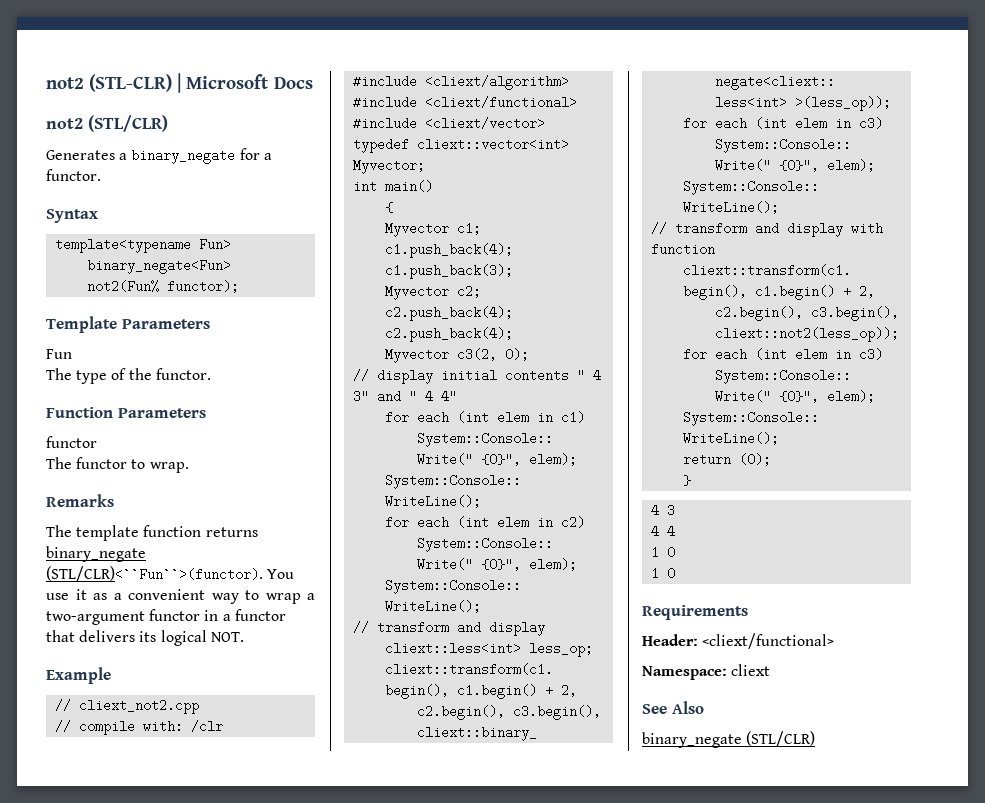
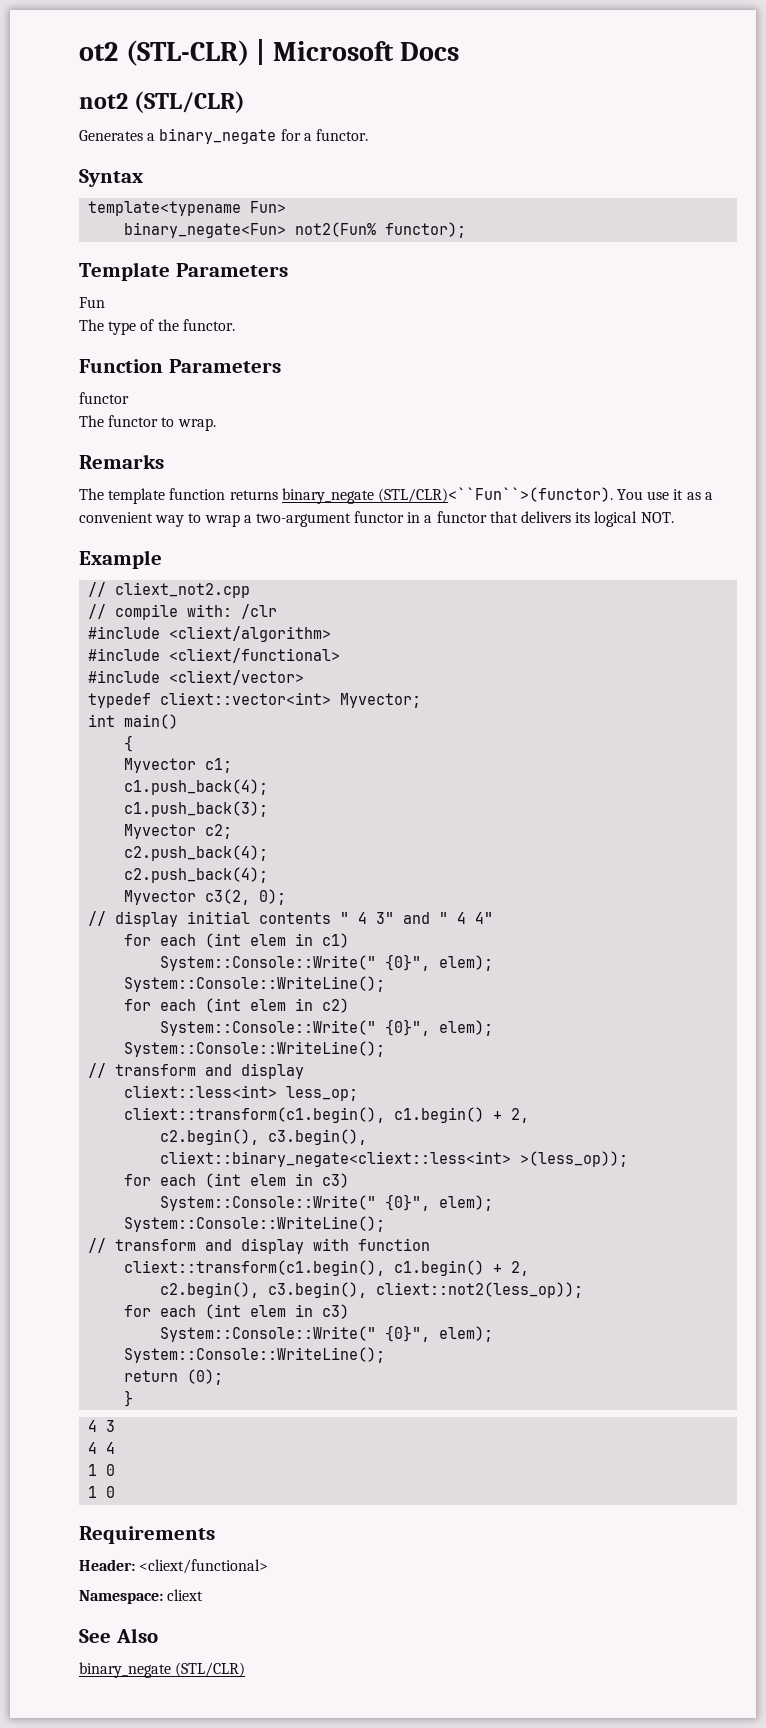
- not2 (STL-CLR) | Microsoft Docs
+ ot2 (STL-CLR) | Microsoft Docs

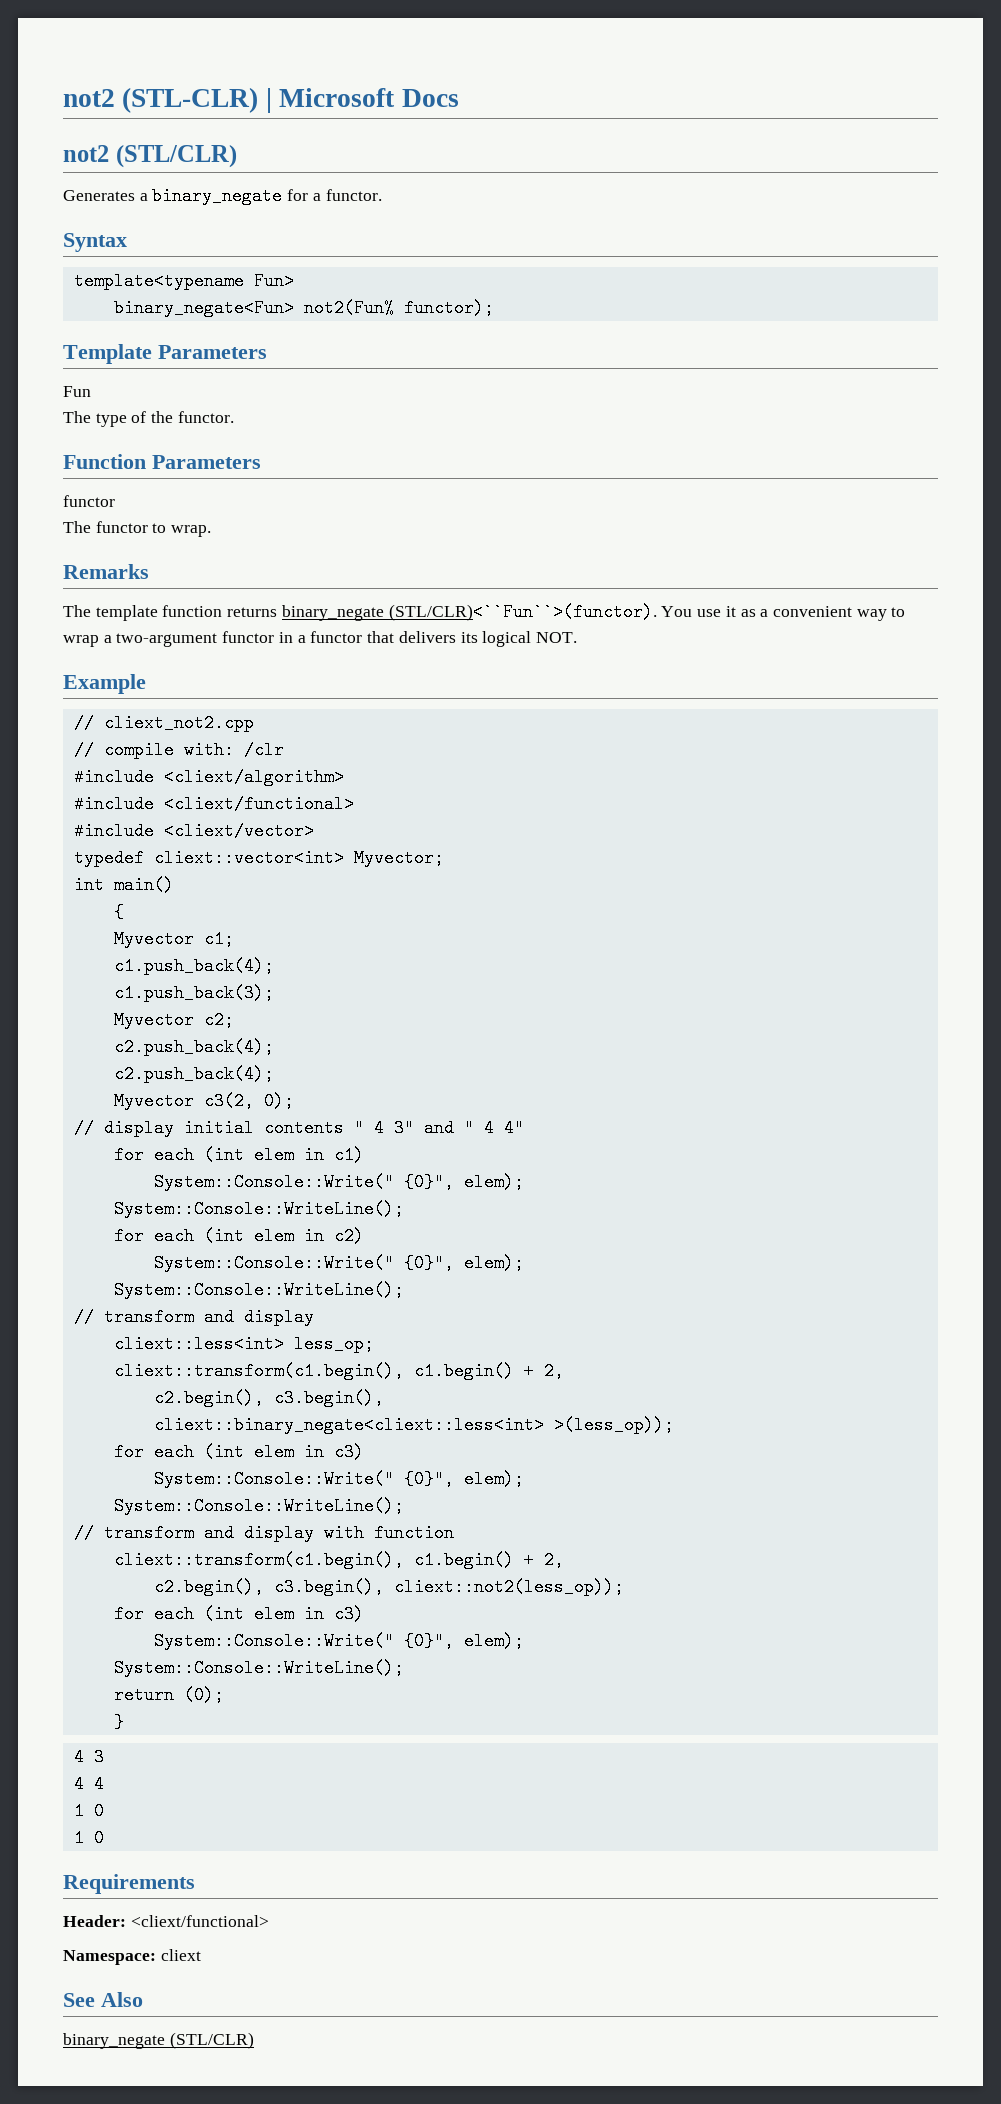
- ot2 (STL-CLR) | Microsoft Docs
+ not2 (STL-CLR) | Microsoft Docs

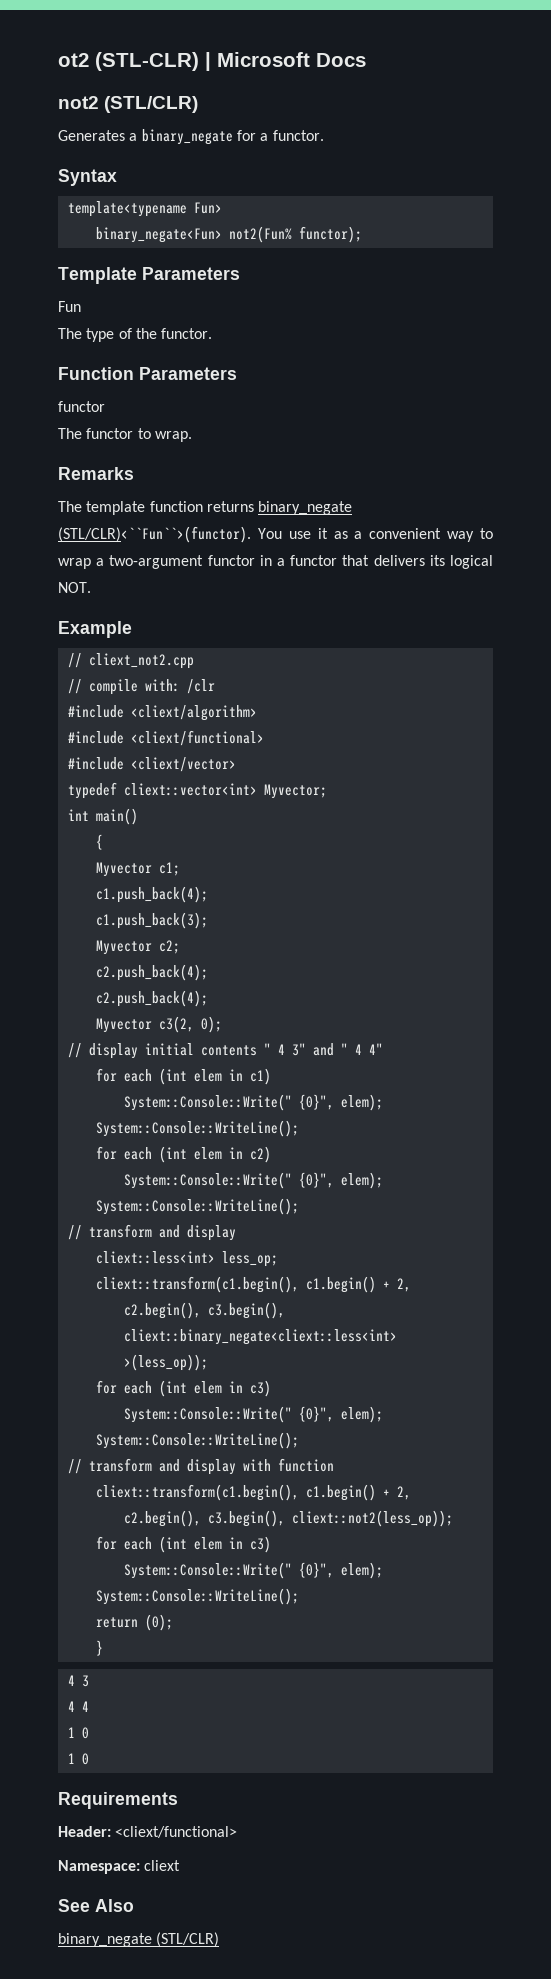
- not2 (STL-CLR) | Microsoft Docs
+ ot2 (STL-CLR) | Microsoft Docs

